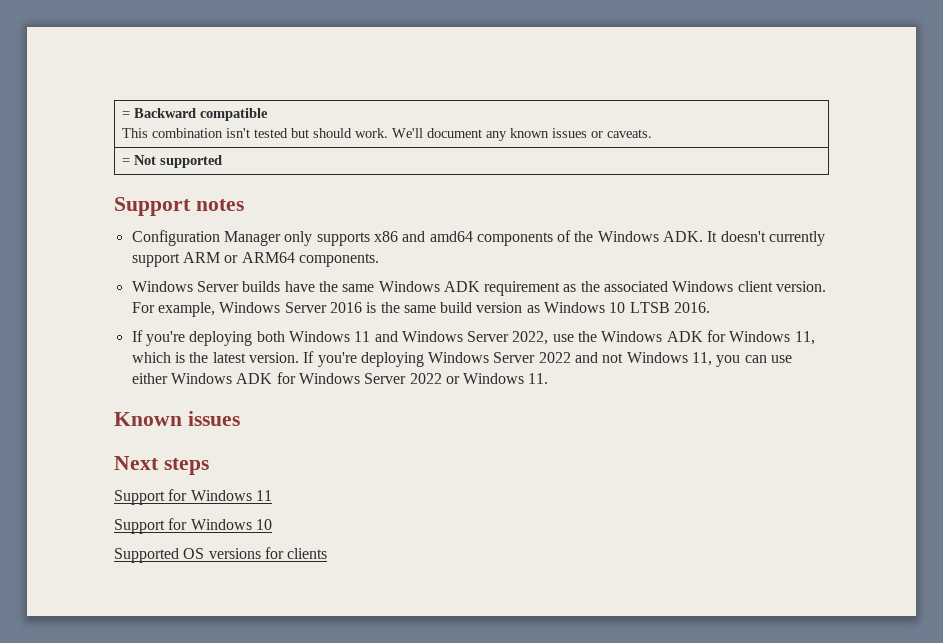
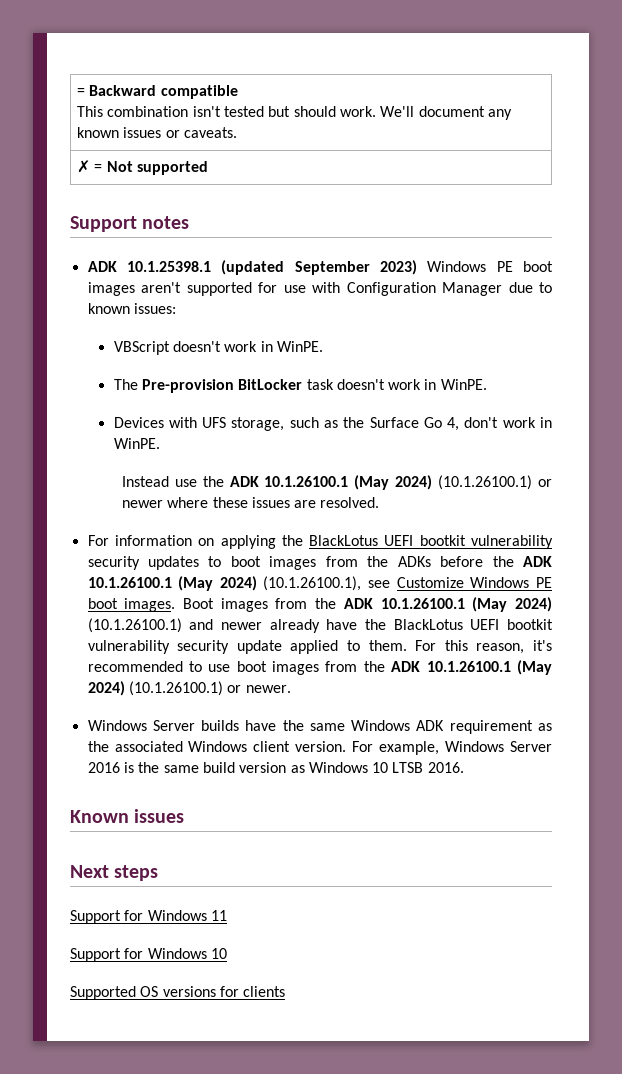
- = Not supported
+ ✗ = Not supported
- Configuration Manager only supports x86 and amd64 components of the Windows ADK. It doesn't currently support ARM or ARM64 components.
+ ADK 10.1.25398.1 (updated September 2023) Windows PE boot images aren't supported for use with Configuration Manager due to known issues:
+ VBScript doesn't work in WinPE.
+ The Pre-provision BitLocker task doesn't work in WinPE.
+ Devices with UFS storage, such as the Surface Go 4, don't work in WinPE.
+ Instead use the ADK 10.1.26100.1 (May 2024) (10.1.26100.1) or newer where these issues are resolved.
+ For information on applying the BlackLotus UEFI bootkit vulnerability security updates to boot images from the ADKs before the ADK 10.1.26100.1 (May 2024) (10.1.26100.1), see Customize Windows PE boot images. Boot images from the ADK 10.1.26100.1 (May 2024) (10.1.26100.1) and newer already have the BlackLotus UEFI bootkit vulnerability security update applied to them. For this reason, it's recommended to use boot images from the ADK 10.1.26100.1 (May 2024) (10.1.26100.1) or newer.
- If you're deploying both Windows 11 and Windows Server 2022, use the Windows ADK for Windows 11, which is the latest version. If you're deploying Windows Server 2022 and not Windows 11, you can use either Windows ADK for Windows Server 2022 or Windows 11.

